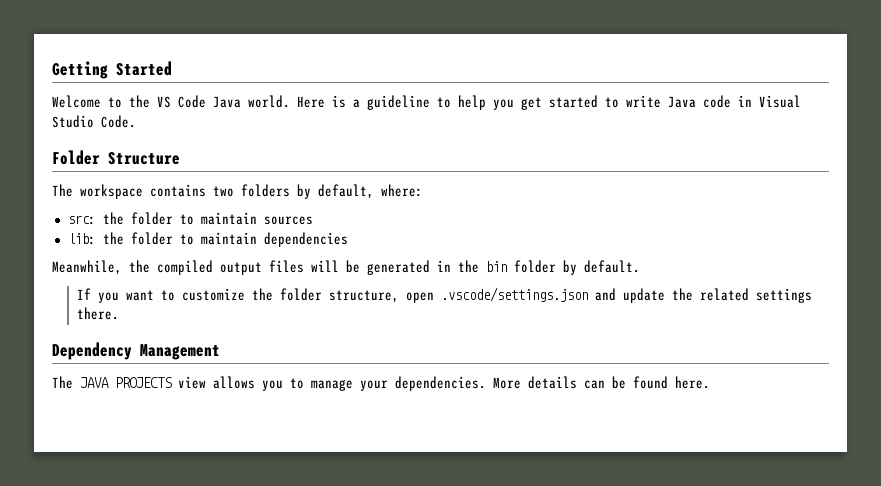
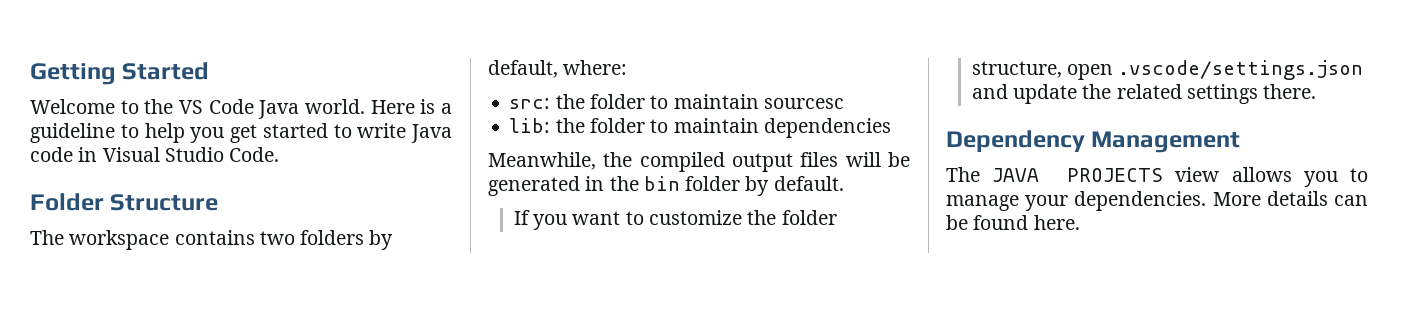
- src: the folder to maintain sources
+ src: the folder to maintain sourcesc

